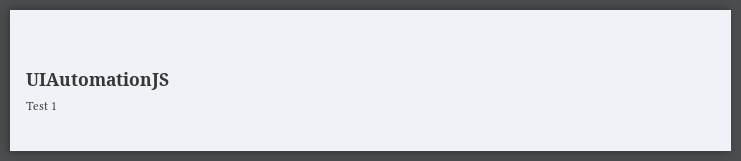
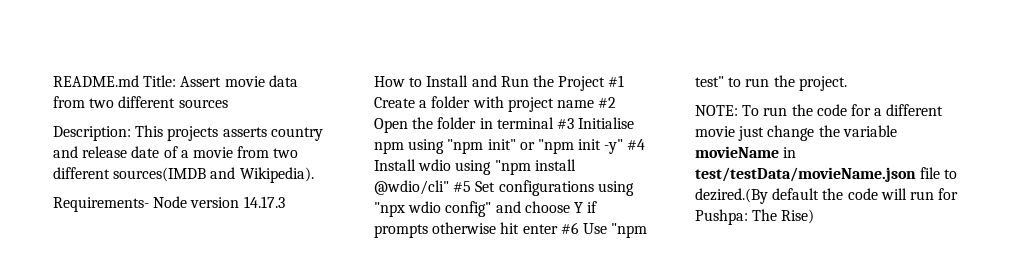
- UIAutomationJS
- Test 1
+ README.md Title: Assert movie data from two different sources
+ Description: This projects asserts country and release date of a movie from two different sources(IMDB and Wikipedia).
+ Requirements- Node version 14.17.3
+ How to Install and Run the Project #1 Create a folder with project name #2 Open the folder in terminal #3 Initialise npm using "npm init" or "npm init -y" #4 Install wdio using "npm install @wdio/cli" #5 Set configurations using "npx wdio config" and choose Y if prompts otherwise hit enter #6 Use "npm test" to run the project.
+ NOTE: To run the code for a different movie just change the variable movieName in test/testData/movieName.json file to dezired.(By default the code will run for Pushpa: The Rise)

